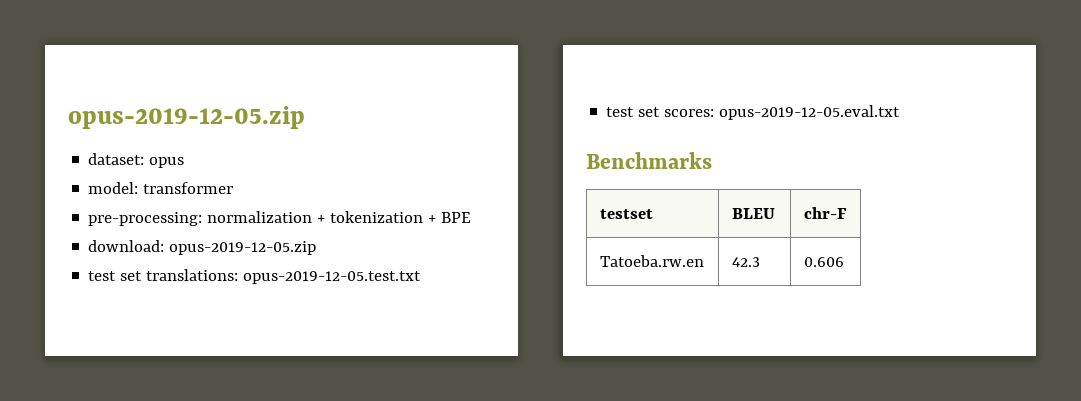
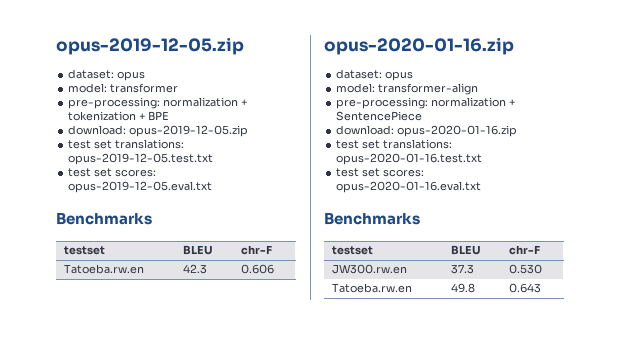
  Tatoeba.rw.en | 42.3 | 0.606
+ opus-2020-01-16.zip
+ dataset: opus
+ model: transformer-align
+ pre-processing: normalization + SentencePiece
+ download: opus-2020-01-16.zip
+ test set translations: opus-2020-01-16.test.txt
+ test set scores: opus-2020-01-16.eval.txt
+ Benchmarks
+ testset | BLEU | chr-F
+ JW300.rw.en | 37.3 | 0.530
+ Tatoeba.rw.en | 49.8 | 0.643

